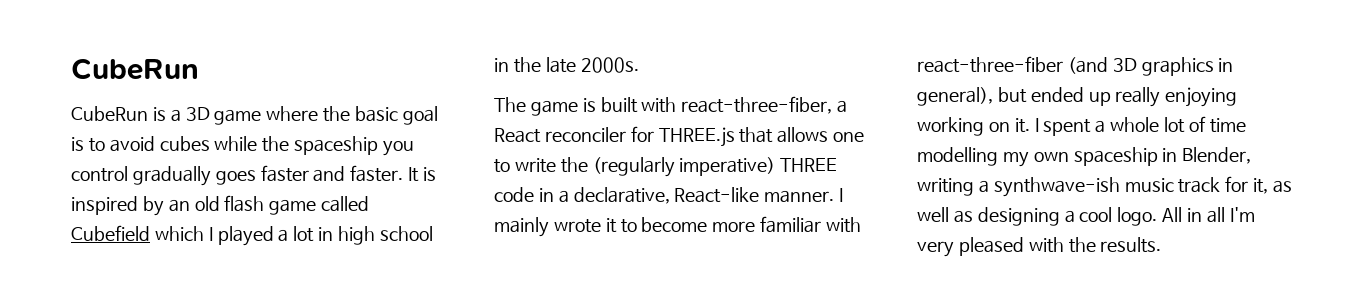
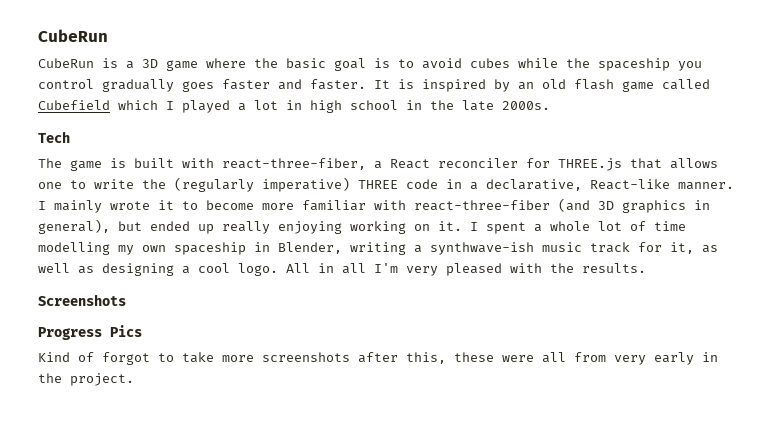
+ Tech
+ Screenshots
+ Progress Pics
+ Kind of forgot to take more screenshots after this, these were all from very early in the project.

